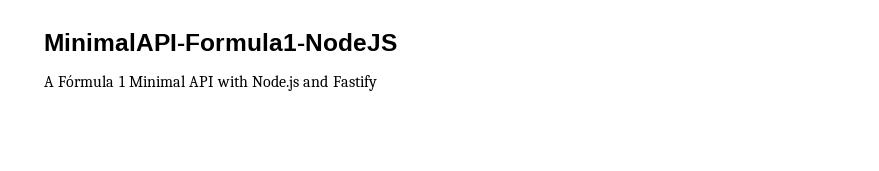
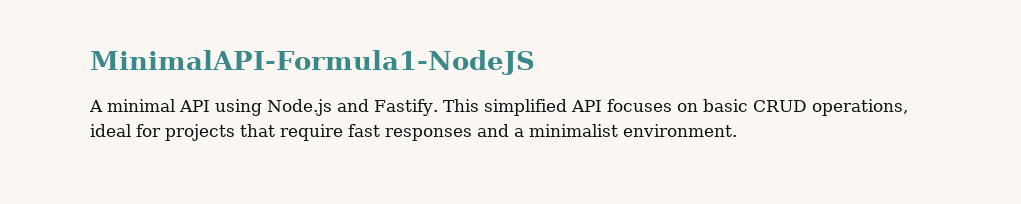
- A Fórmula 1 Minimal API with Node.js and Fastify
+ A minimal API using Node.js and Fastify. This simplified API focuses on basic CRUD operations, ideal for projects that require fast responses and a minimalist environment.

